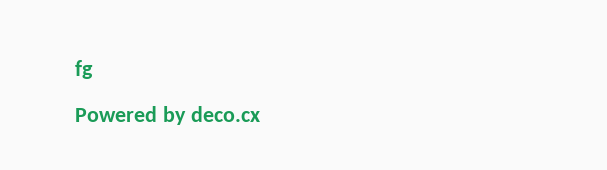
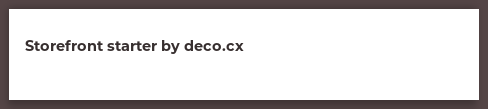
- fg
- Powered by deco.cx
+ Storefront starter by deco.cx

